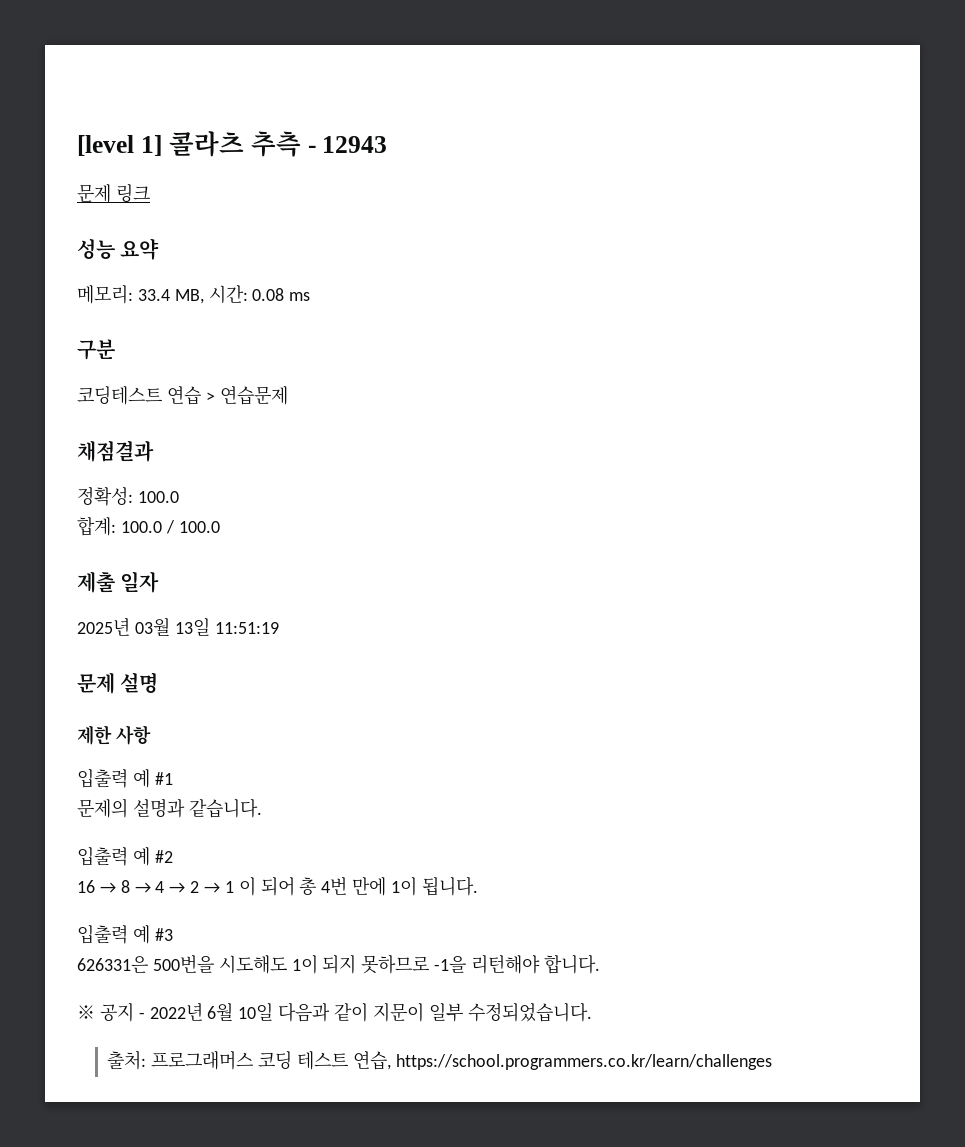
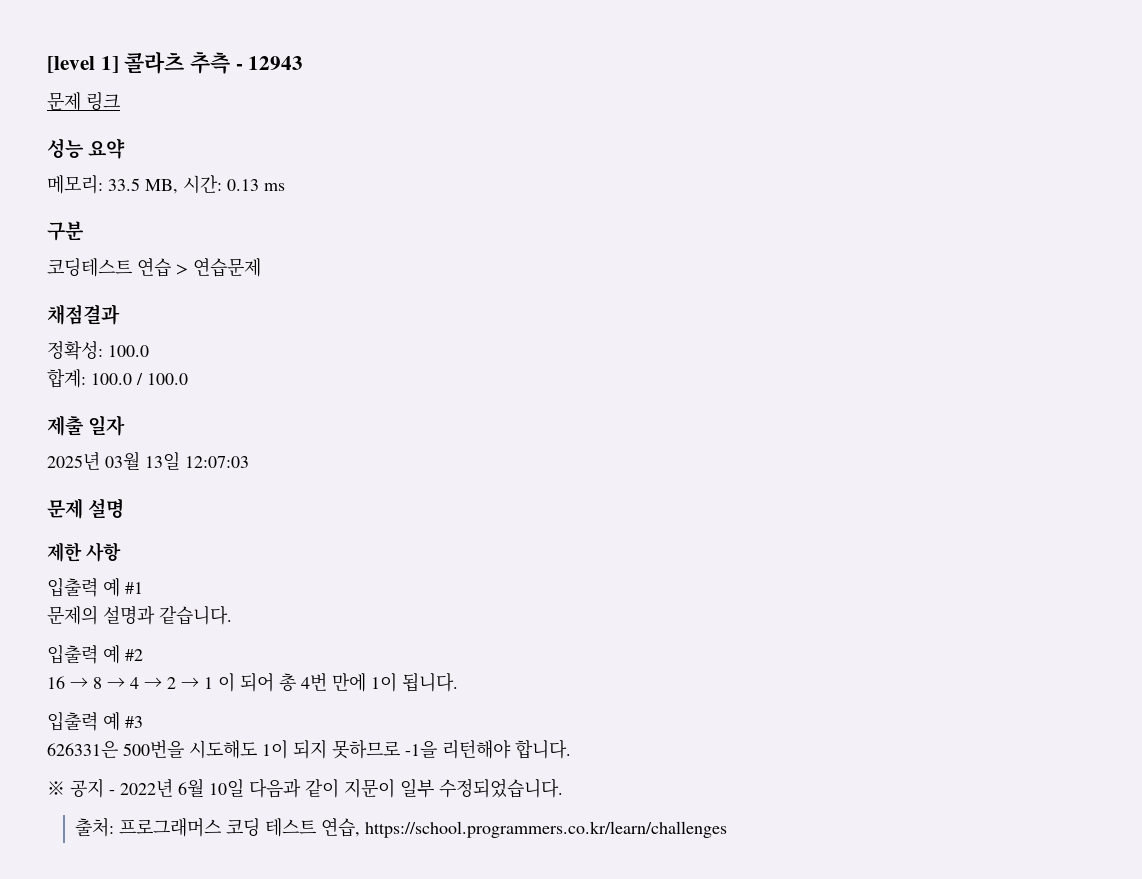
- 메모리: 33.4 MB, 시간: 0.08 ms
+ 메모리: 33.5 MB, 시간: 0.13 ms
- 2025년 03월 13일 11:51:19
+ 2025년 03월 13일 12:07:03

